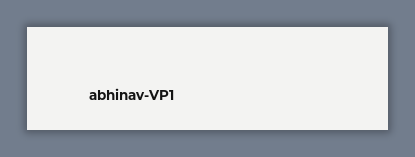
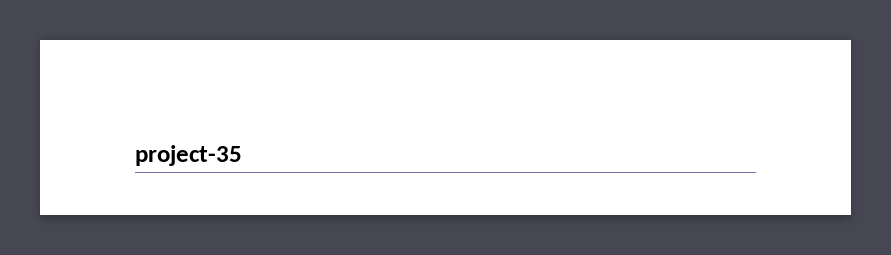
- abhinav-VP1
+ project-35

